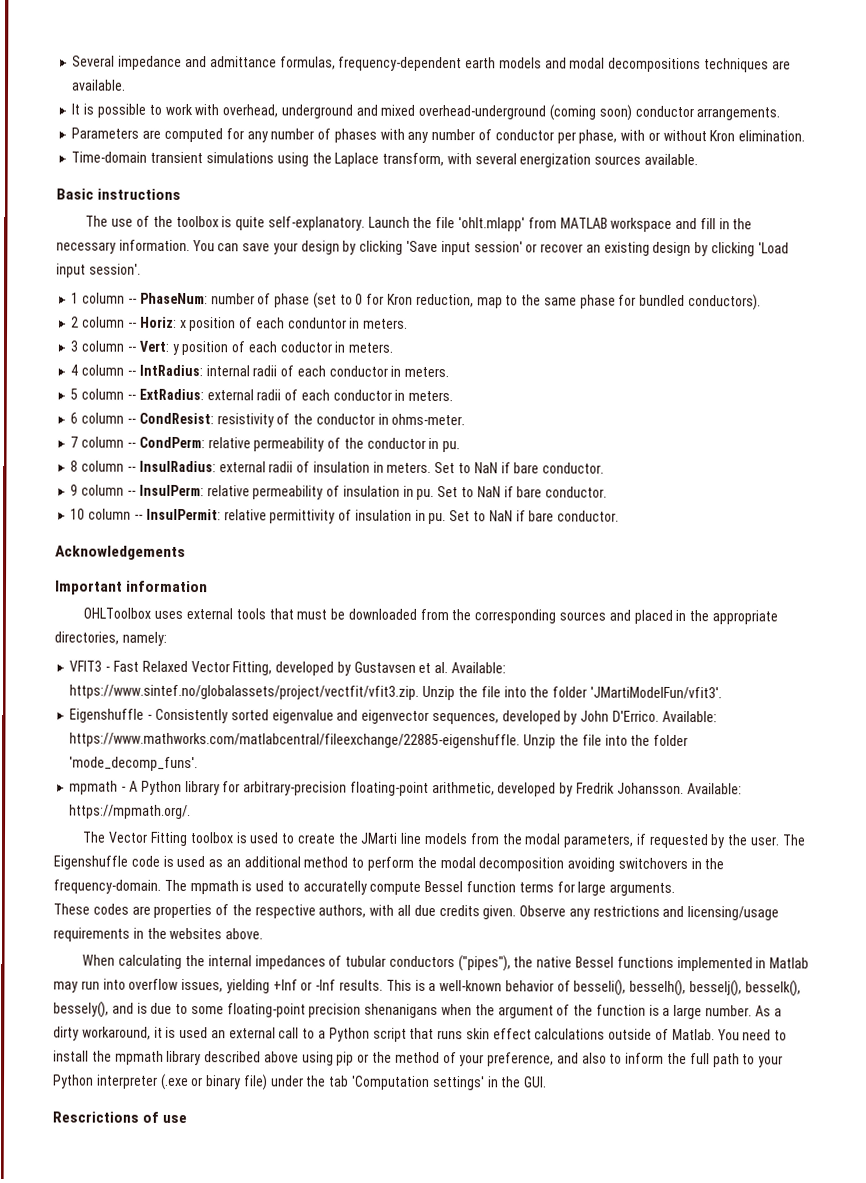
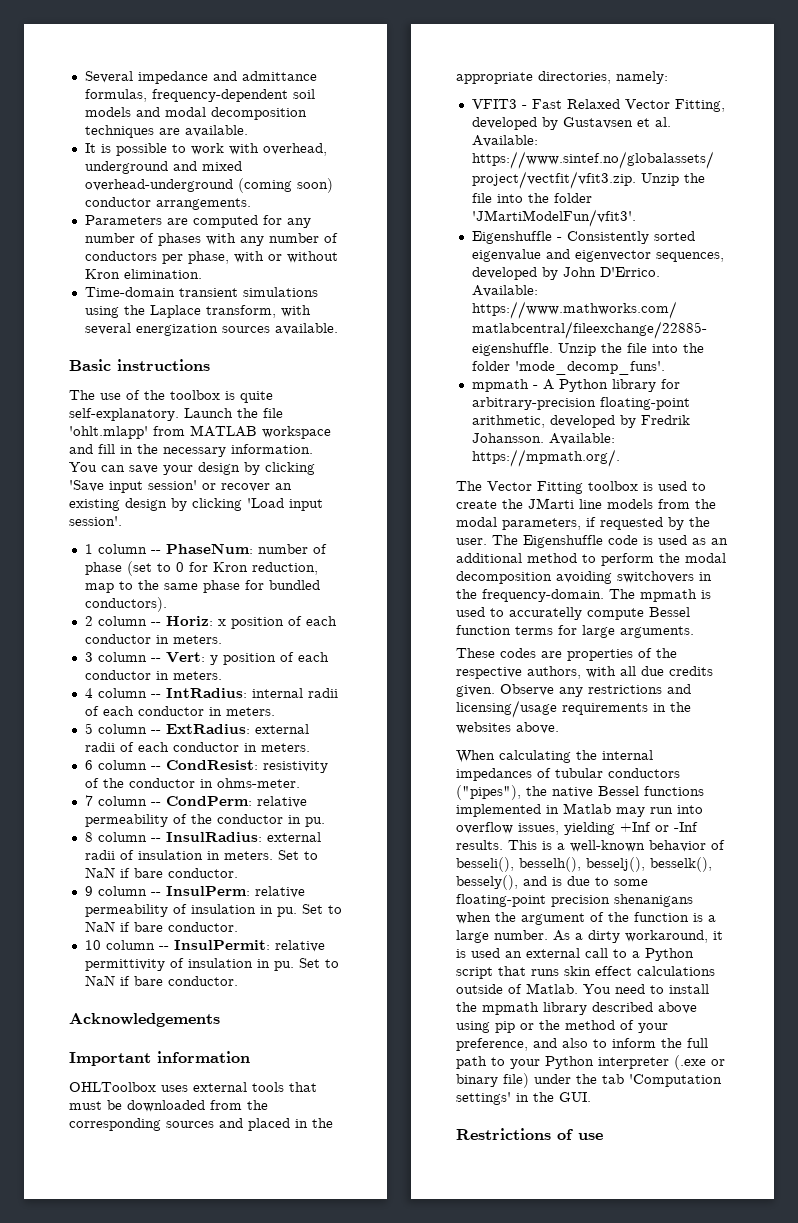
- Several impedance and admittance formulas, frequency-dependent earth models and modal decompositions techniques are available.
+ Several impedance and admittance formulas, frequency-dependent soil models and modal decomposition techniques are available.
- Parameters are computed for any number of phases with any number of conductor per phase, with or without Kron elimination.
+ Parameters are computed for any number of phases with any number of conductors per phase, with or without Kron elimination.
- 2 column -- Horiz: x position of each conduntor in meters.
+ 2 column -- Horiz: x position of each conductor in meters.
- 3 column -- Vert: y position of each coductor in meters.
+ 3 column -- Vert: y position of each conductor in meters.
- Rescrictions of use
+ Restrictions of use

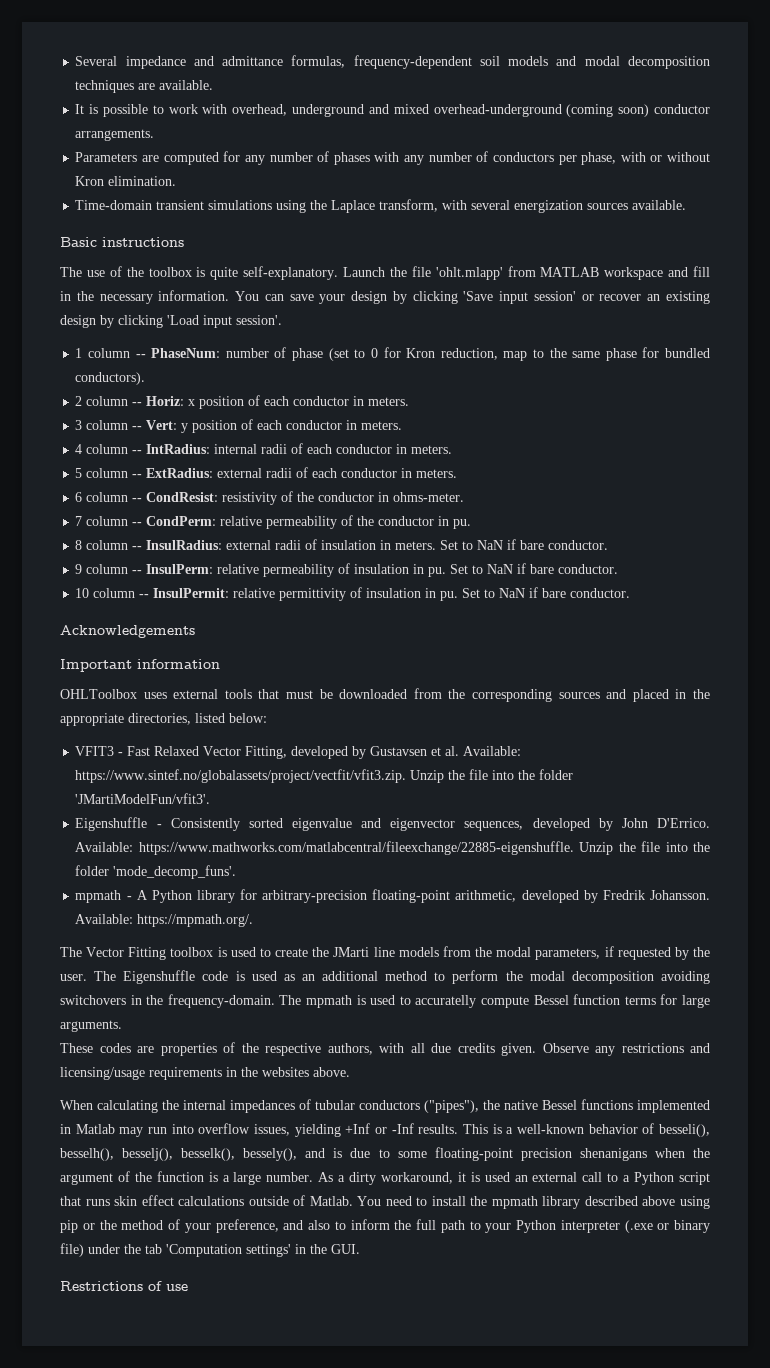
- OHLToolbox uses external tools that must be downloaded from the corresponding sources and placed in the appropriate directories, namely:
+ OHLToolbox uses external tools that must be downloaded from the corresponding sources and placed in the appropriate directories, listed below:

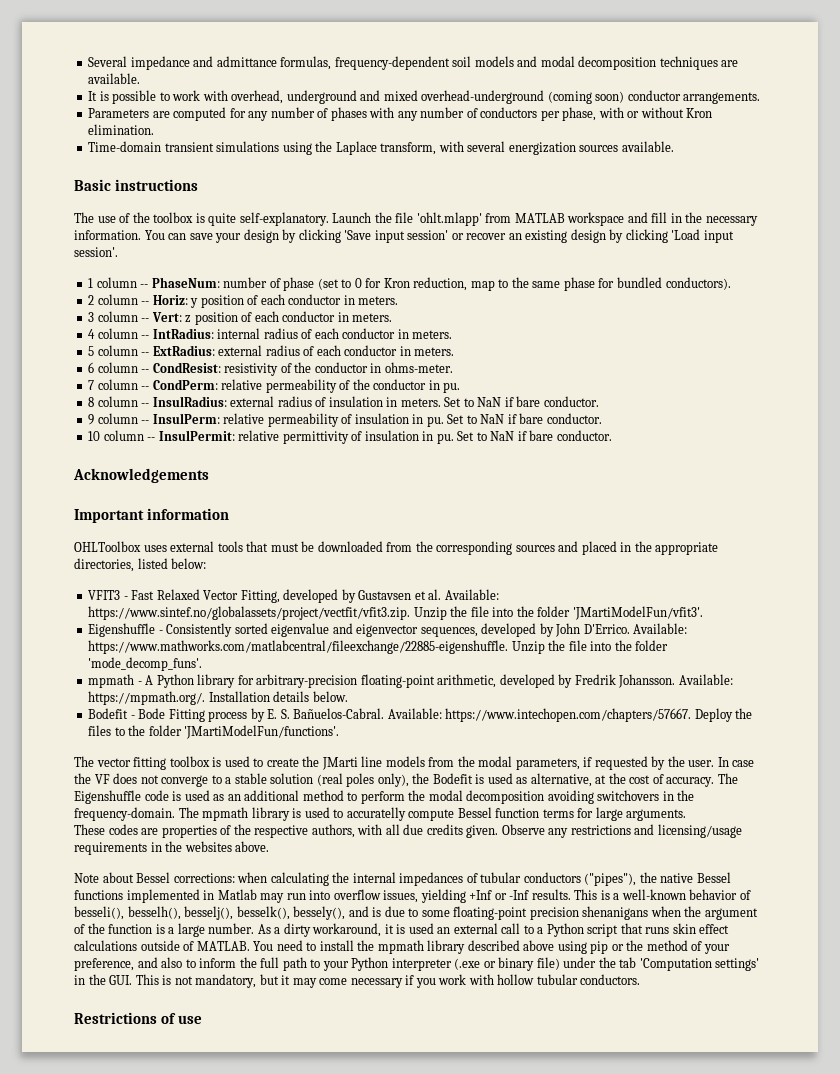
- 2 column -- Horiz: x position of each conductor in meters.
+ 2 column -- Horiz: y position of each conductor in meters.
- 3 column -- Vert: y position of each conductor in meters.
+ 3 column -- Vert: z position of each conductor in meters.
- 4 column -- IntRadius: internal radii of each conductor in meters.
+ 4 column -- IntRadius: internal radius of each conductor in meters.
- 5 column -- ExtRadius: external radii of each conductor in meters.
+ 5 column -- ExtRadius: external radius of each conductor in meters.
- 8 column -- InsulRadius: external radii of insulation in meters.
+ 8 column -- InsulRadius: external radius of insulation in meters.
- Available: https://mpmath.org/.
- The Vector Fitting toolbox is used to create the JMarti line models from the modal parameters, if requested by the user.
+ Available: https://mpmath.org/. Installation details below.
+ Bodefit - Bode Fitting process by E. S. Bañuelos-Cabral. Available: https://www.intechopen.com/chapters/57667. Deploy the files to the folder 'JMartiModelFun/functions'.
+ The vector fitting toolbox is used to create the JMarti line models from the modal parameters, if requested by the user.
+ In case the VF does not converge to a stable solution (real poles only), the Bodefit is used as alternative, at the cost of accuracy.
- The mpmath is used to accuratelly compute Bessel function terms for large arguments.
+ The mpmath library is used to accuratelly compute Bessel function terms for large arguments.
- When calculating the internal impedances of tubular conductors ("pipes"), the native Bessel functions implemented in Matlab may run into overflow issues, yielding +Inf or -Inf results.
+ Note about Bessel corrections: when calculating the internal impedances of tubular conductors ("pipes"), the native Bessel functions implemented in Matlab may run into overflow issues, yielding +Inf or -Inf results.
- As a dirty workaround, it is used an external call to a Python script that runs skin effect calculations outside of Matlab.
+ As a dirty workaround, it is used an external call to a Python script that runs skin effect calculations outside of MATLAB.
- You need to install the mpmath library described above using pip or the method of your preference, and also to inform the full path to your Python interpreter (.exe or binary file) under the tab 'Computation settings' in the GUI.
+ You need to install the mpmath library described above using pip or the method of your preference, and also to inform the full path to your Python interpreter (.exe or binary file) under the tab 'Computation settings' in the GUI. This is not mandatory, but it may come necessary if you work with hollow tubular conductors.

